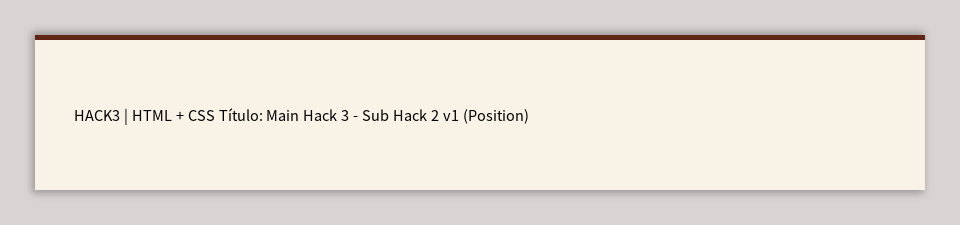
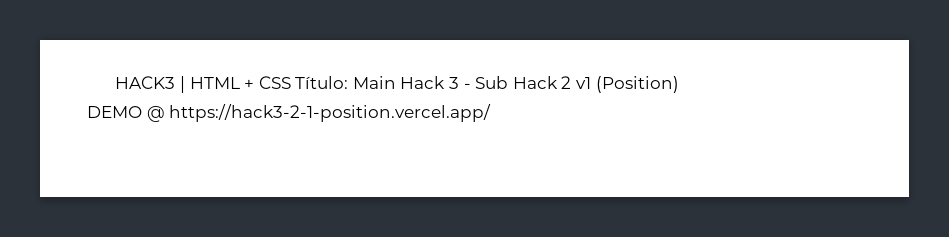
+ DEMO @ https://hack3-2-1-position.vercel.app/

